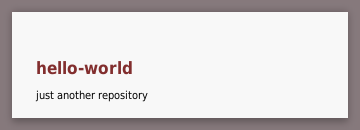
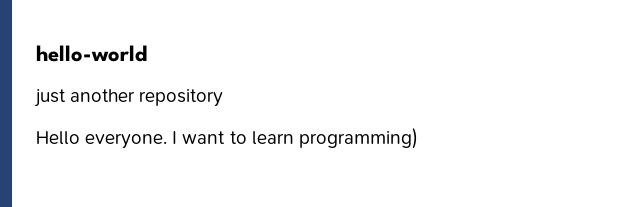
+ Hello everyone. I want to learn programming)

